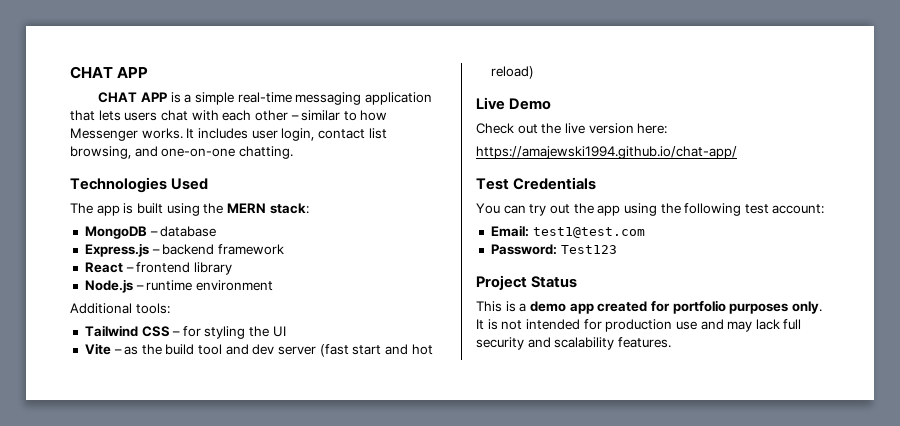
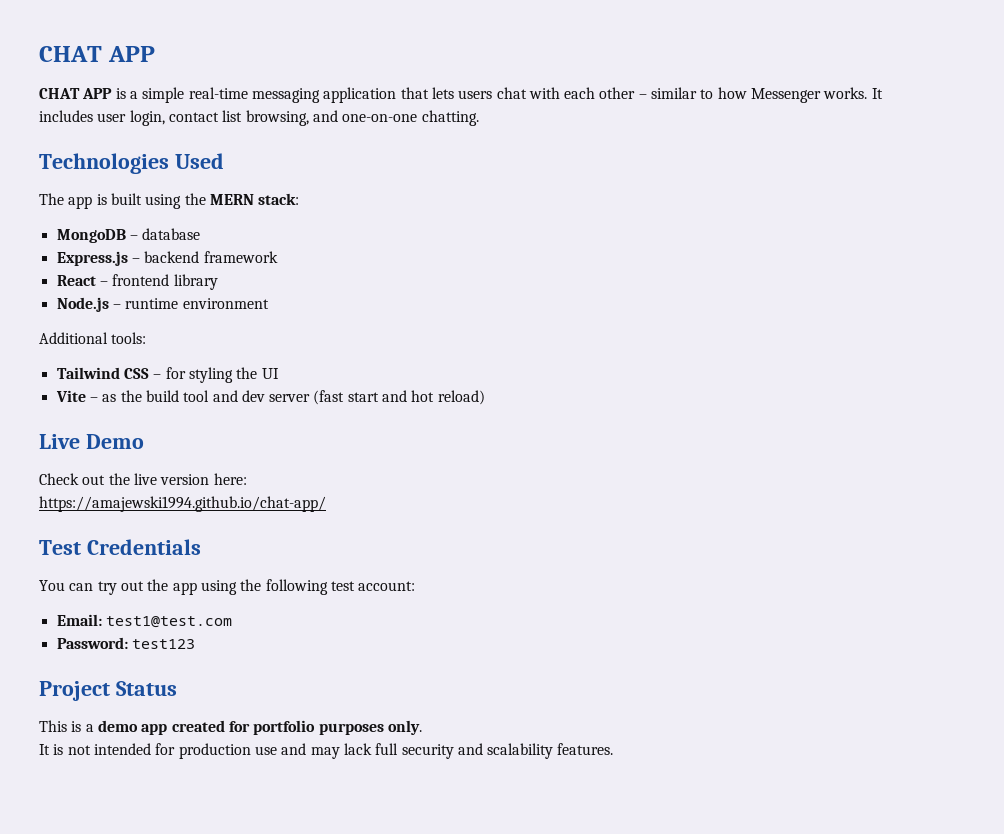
- Password: Test123
+ Password: test123

